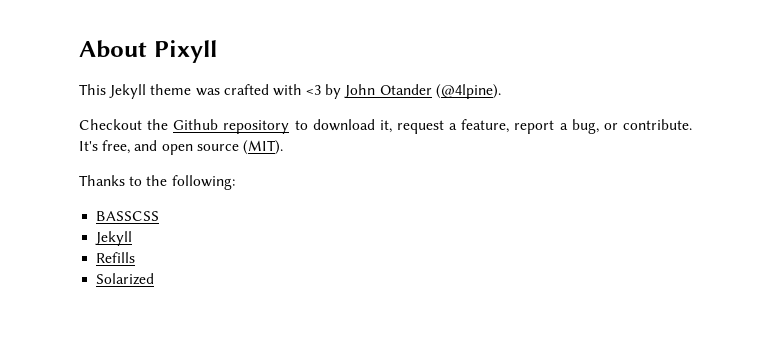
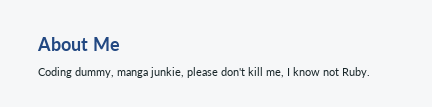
- About Pixyll
- This Jekyll theme was crafted with <3 by John Otander (@4lpine).
- Checkout the Github repository to download it, request a feature, report a bug, or contribute. It's free, and open source (MIT).
- Thanks to the following:
- BASSCSS
- Jekyll
- Refills
- Solarized
+ About Me
+ Coding dummy, manga junkie, please don't kill me, I know not Ruby.

